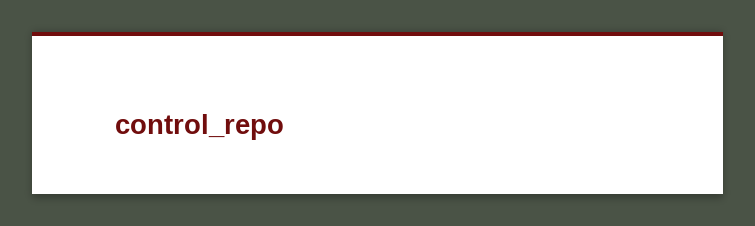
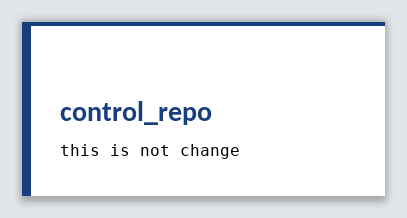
+ this is not change

